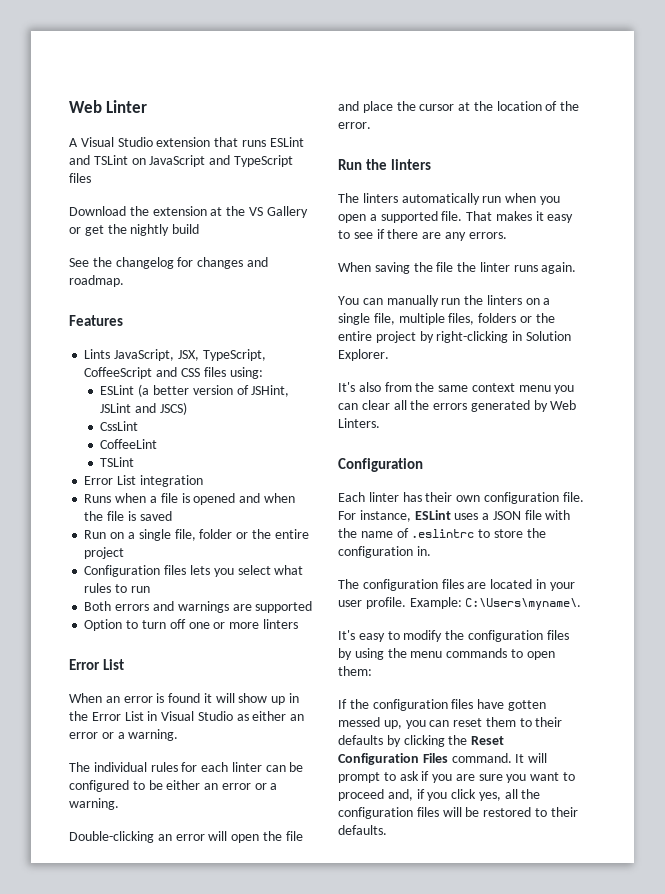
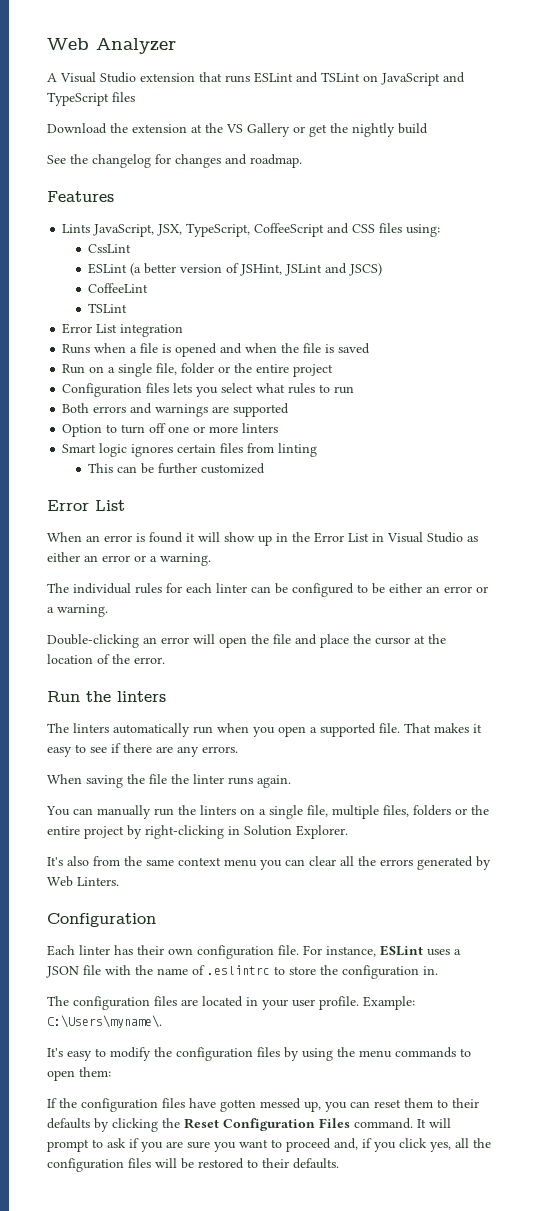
- Web Linter
+ Web Analyzer
+ CssLint
- CssLint
+ Smart logic ignores certain files from linting
+ This can be further customized

